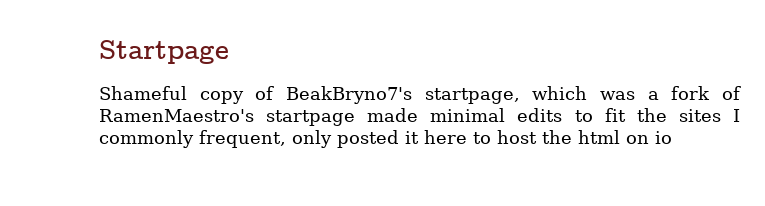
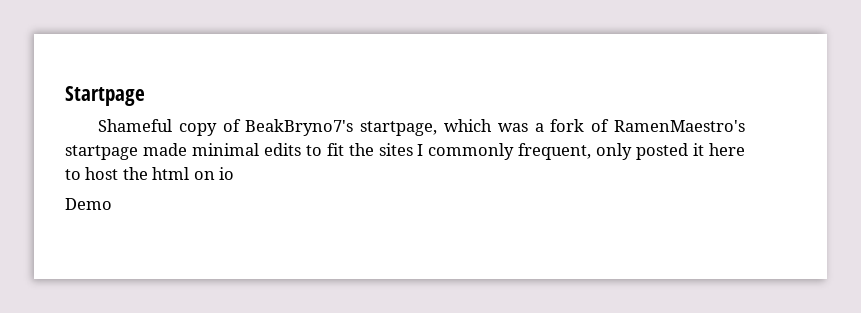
+ Demo

